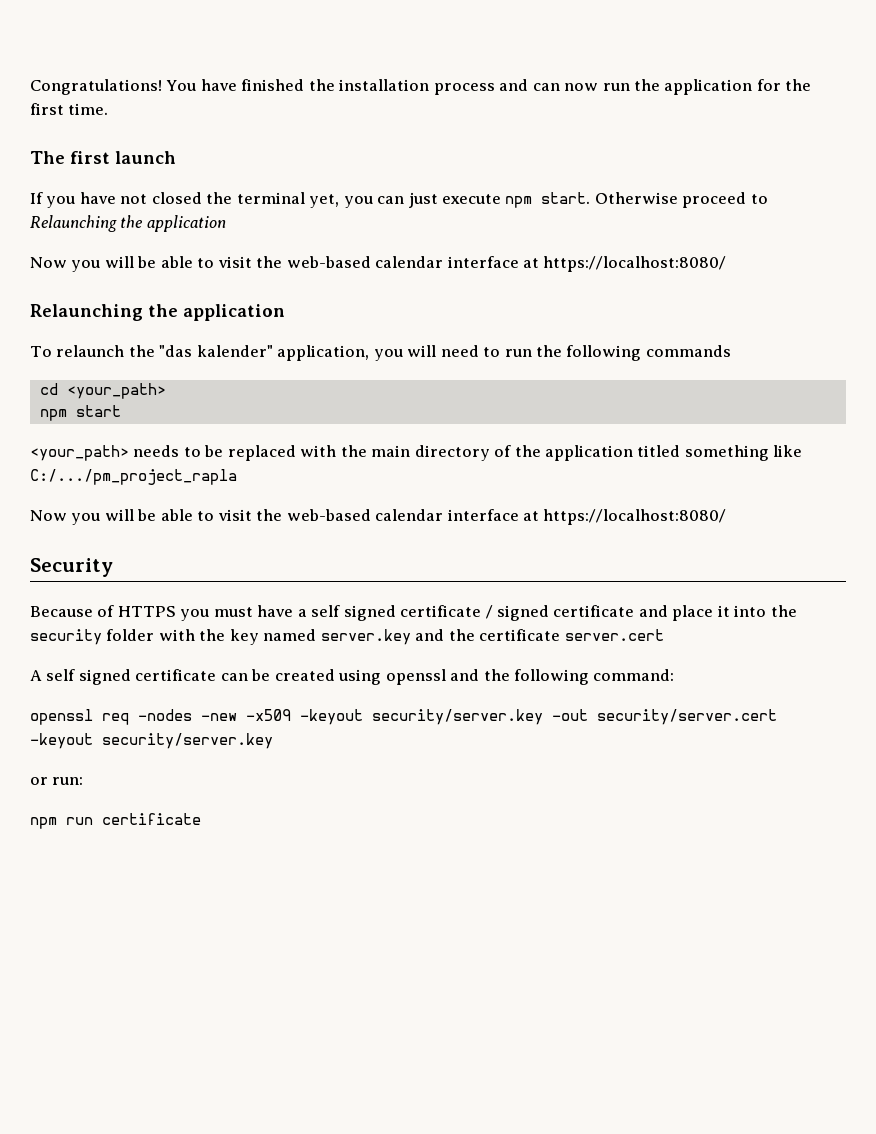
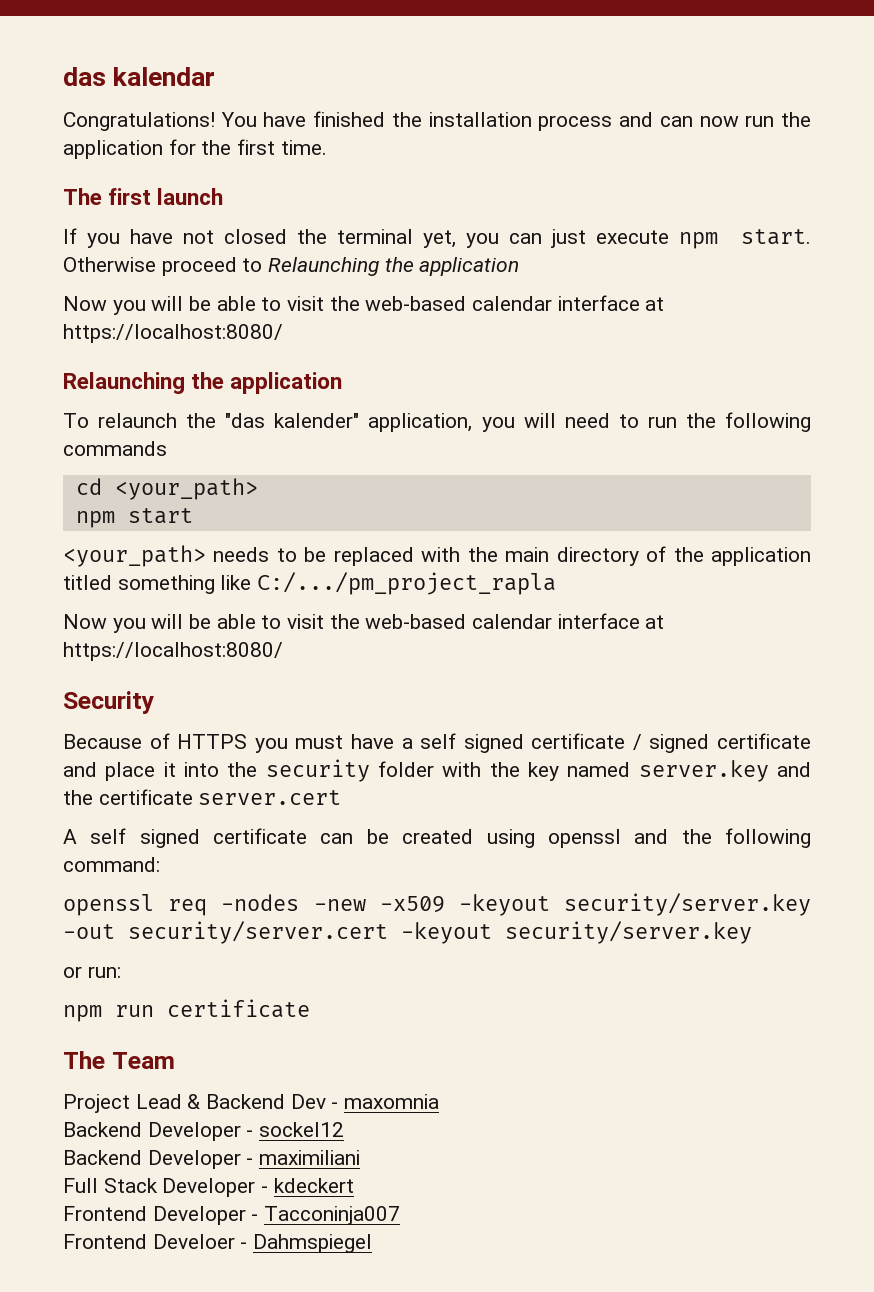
+ das kalendar
+ The Team
+ Project Lead & Backend Dev - maxomnia
+ Backend Developer - sockel12
+ Backend Developer - maximiliani
+ Full Stack Developer - kdeckert
+ Frontend Developer - Tacconinja007
+ Frontend Develoer - Dahmspiegel

